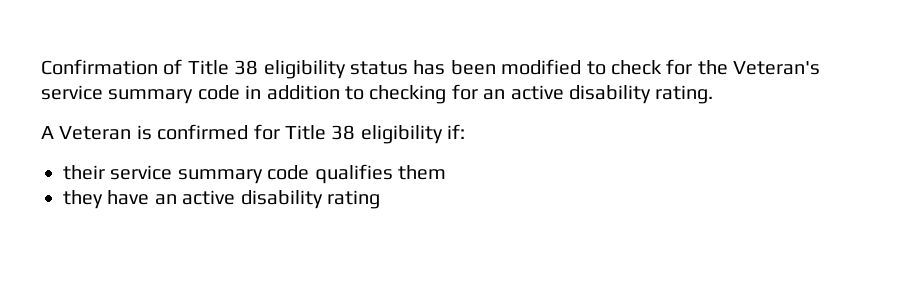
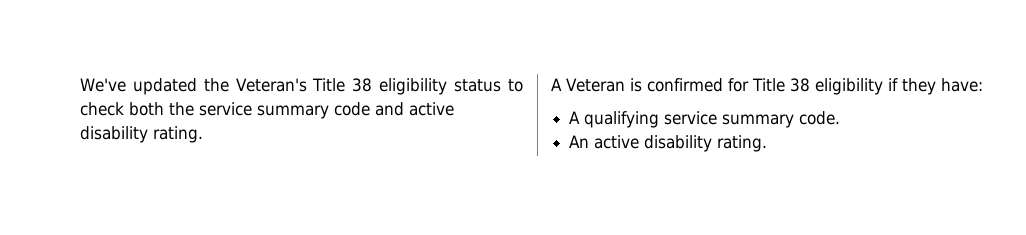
- Confirmation of Title 38 eligibility status has been modified to check for the Veteran's service summary code in addition to checking for an active disability rating.
+ We've updated the Veteran's Title 38 eligibility status to check both the service summary code and active disability rating.
- A Veteran is confirmed for Title 38 eligibility if:
- their service summary code qualifies them
- they have an active disability rating
+ A Veteran is confirmed for Title 38 eligibility if they have:
+ A qualifying service summary code.
+ An active disability rating.

